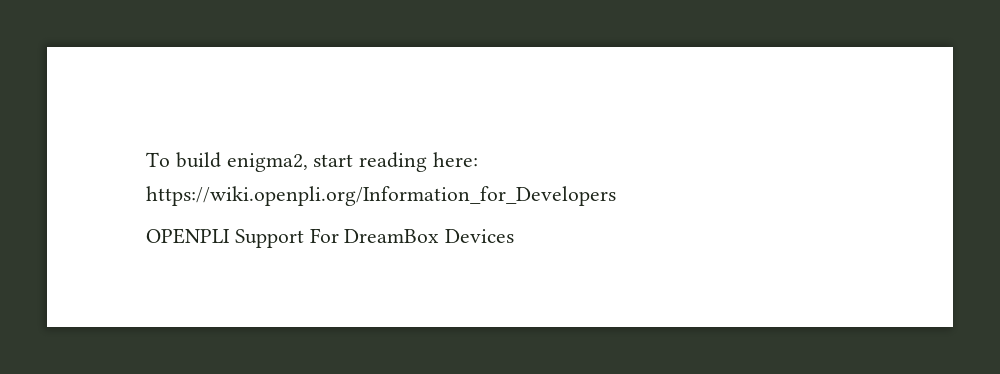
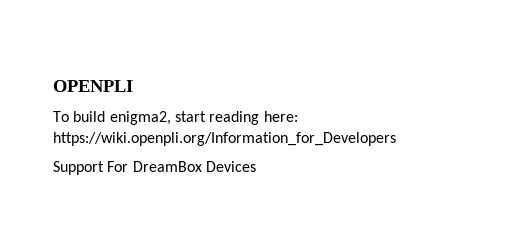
+ OPENPLI
- OPENPLI Support For DreamBox Devices
+ Support For DreamBox Devices

